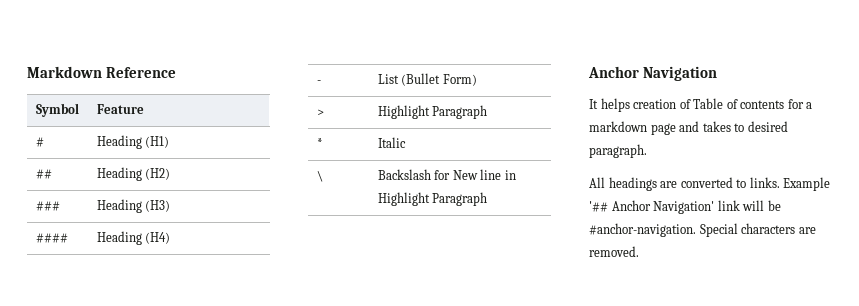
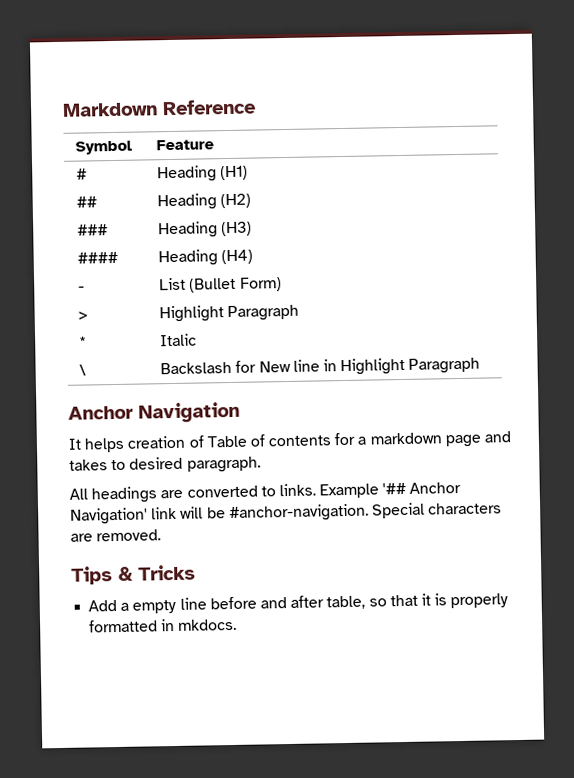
+ Tips & Tricks
+ Add a empty line before and after table, so that it is properly formatted in mkdocs.

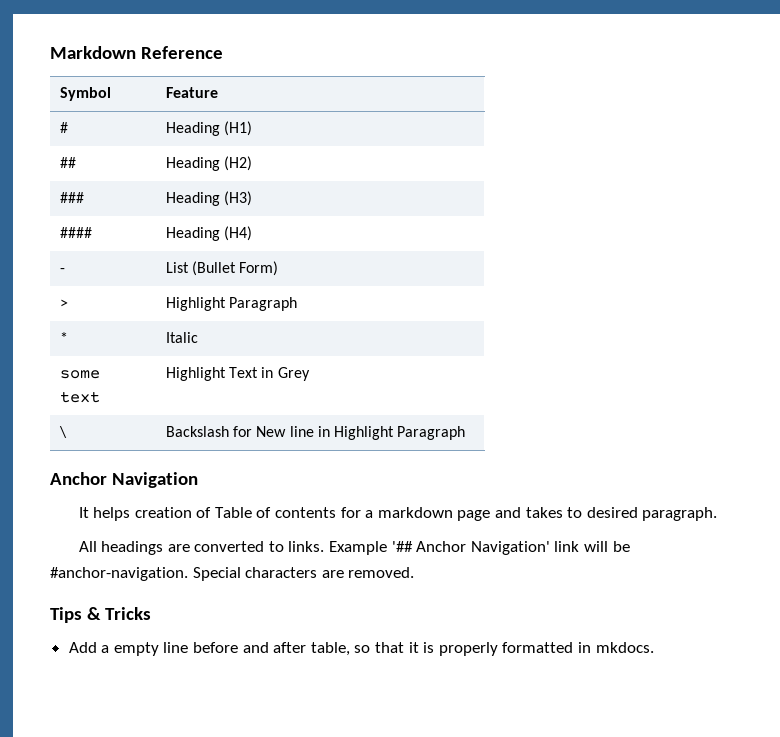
+ some text | Highlight Text in Grey

